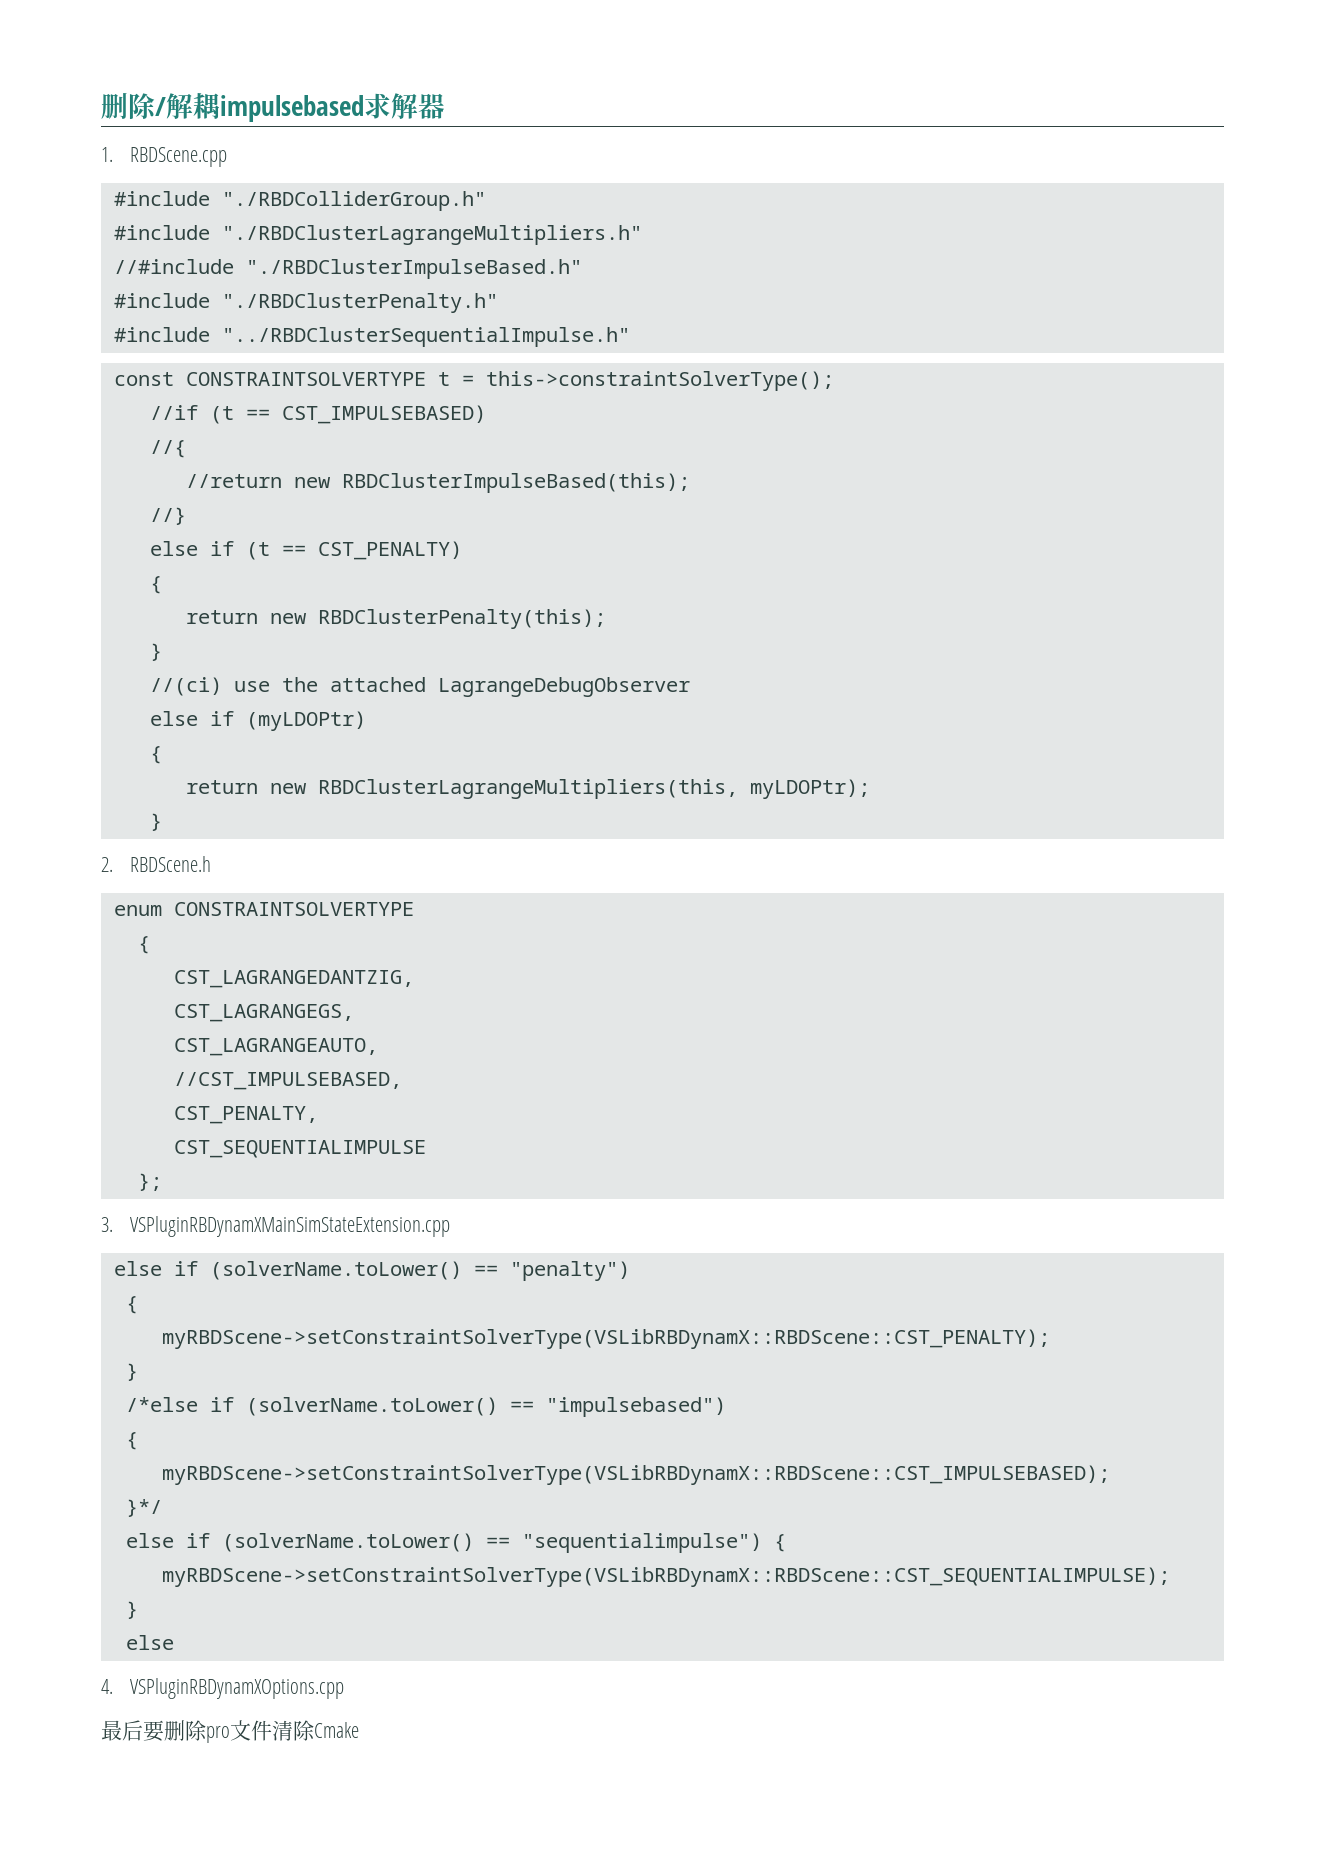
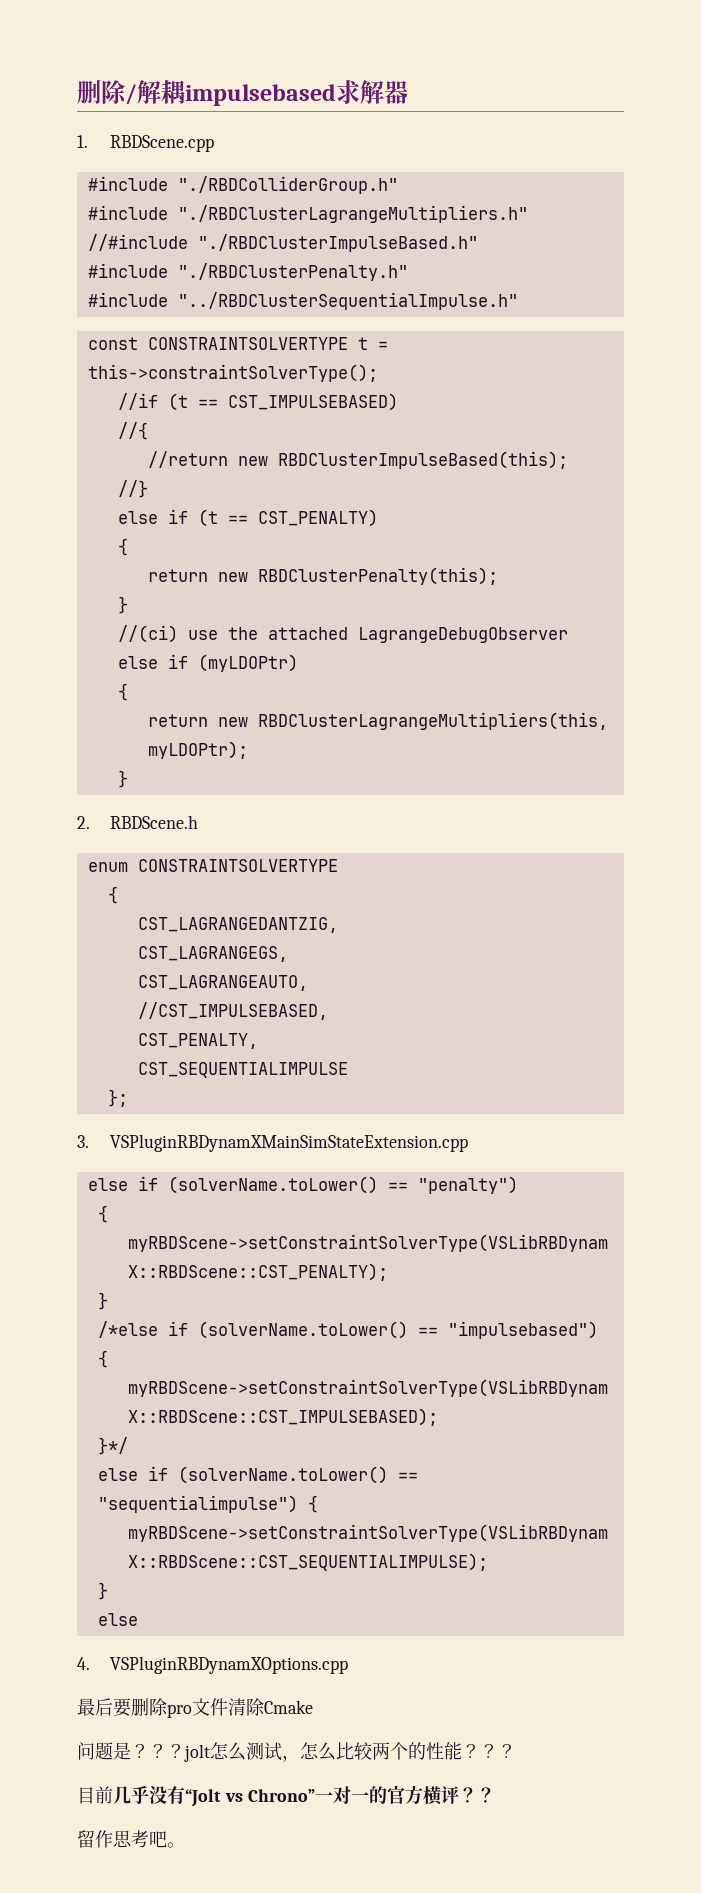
+ 问题是？？？jolt怎么测试，怎么比较两个的性能？？？
+ 目前几乎没有“Jolt vs Chrono”一对一的官方横评？？
+ 留作思考吧。

